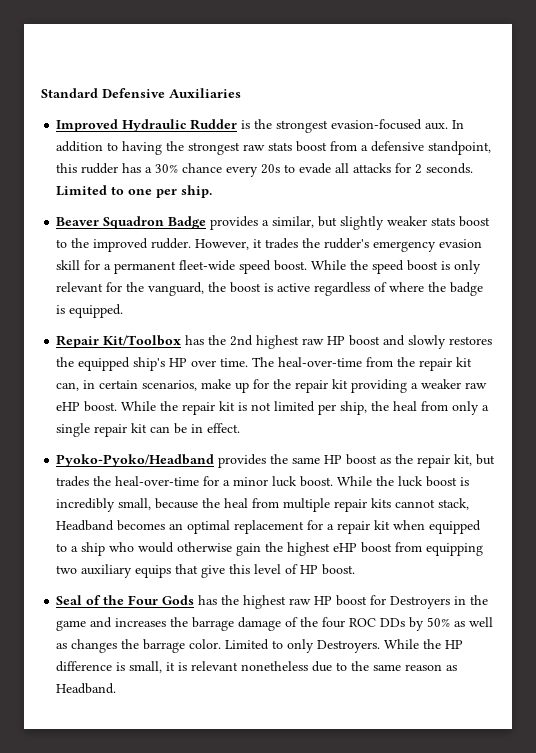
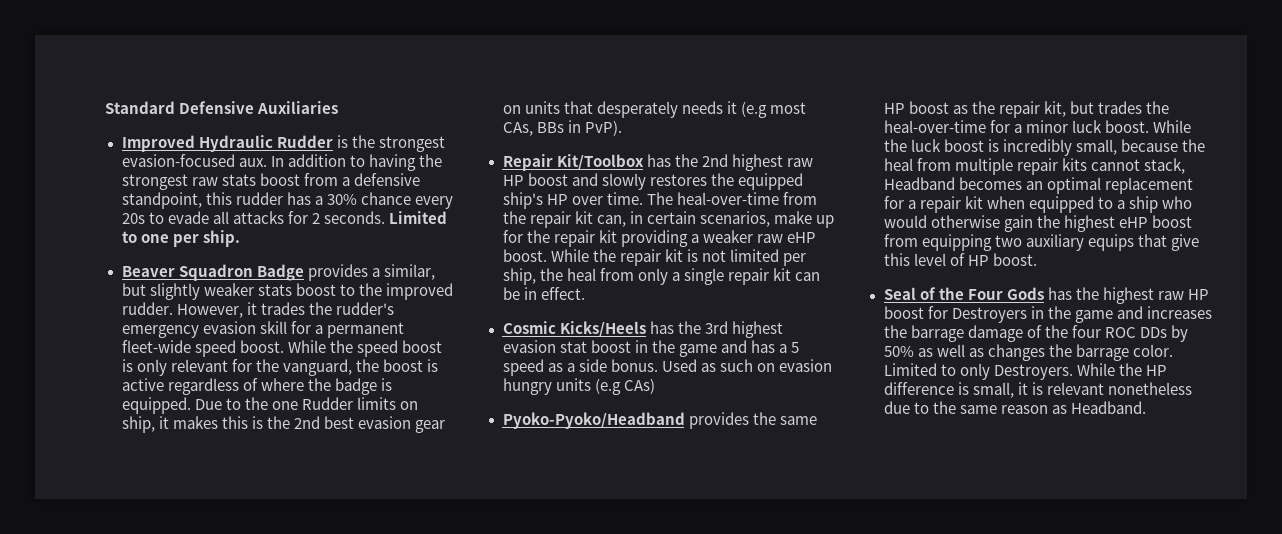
+ Due to the one Rudder limits on ship, it makes this is the 2nd best evasion gear on units that desperately needs it (e.g most CAs, BBs in PvP).
+ Cosmic Kicks/Heels has the 3rd highest evasion stat boost in the game and has a 5 speed as a side bonus. Used as such on evasion hungry units (e.g CAs)

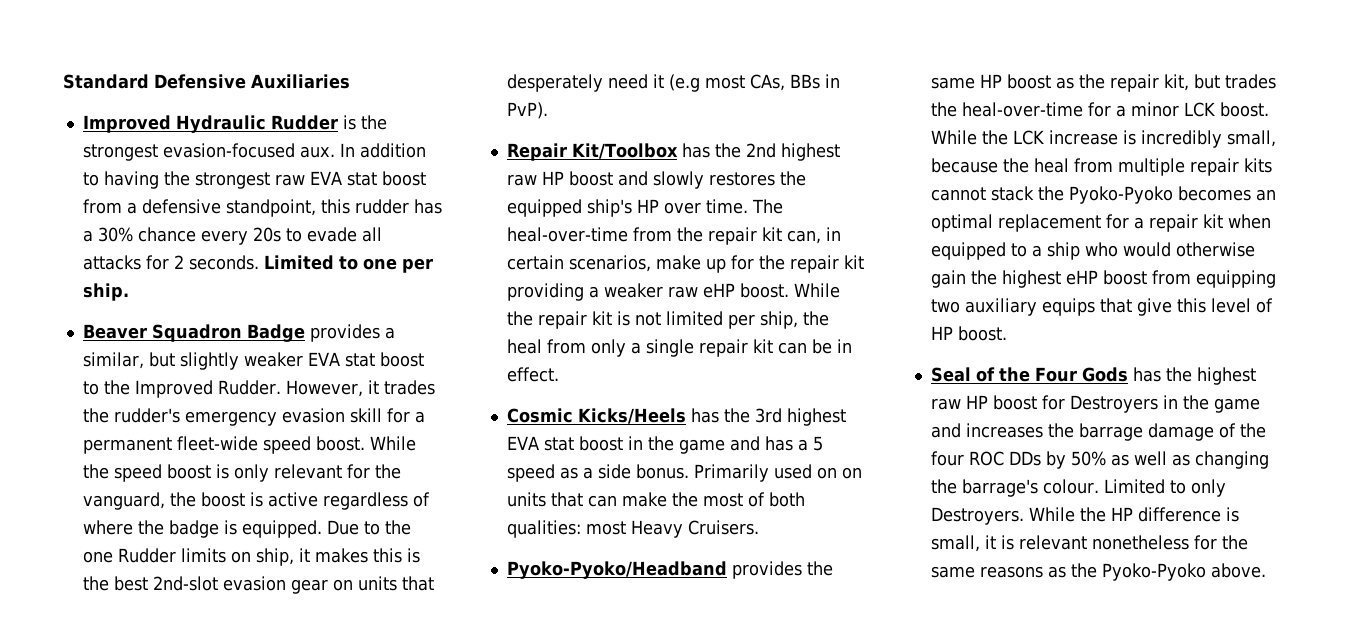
- In addition to having the strongest raw stats boost from a defensive standpoint, this rudder has a 30% chance every 20s to evade all attacks for 2 seconds.
+ In addition to having the strongest raw EVA stat boost from a defensive standpoint, this rudder has a 30% chance every 20s to evade all attacks for 2 seconds.
- Beaver Squadron Badge provides a similar, but slightly weaker stats boost to the improved rudder.
+ Beaver Squadron Badge provides a similar, but slightly weaker EVA stat boost to the Improved Rudder.
- Due to the one Rudder limits on ship, it makes this is the 2nd best evasion gear on units that desperately needs it (e.g most CAs, BBs in PvP).
+ Due to the one Rudder limits on ship, it makes this is the best 2nd-slot evasion gear on units that desperately need it (e.g most CAs, BBs in PvP).
- Cosmic Kicks/Heels has the 3rd highest evasion stat boost in the game and has a 5 speed as a side bonus.
+ Cosmic Kicks/Heels has the 3rd highest EVA stat boost in the game and has a 5 speed as a side bonus.
- Used as such on evasion hungry units (e.g CAs)
+ Primarily used on on units that can make the most of both qualities: most Heavy Cruisers.
- Pyoko-Pyoko/Headband provides the same HP boost as the repair kit, but trades the heal-over-time for a minor luck boost. While the luck boost is incredibly small, because the heal from multiple repair kits cannot stack, Headband becomes an optimal replacement for a repair kit when equipped to a ship who would otherwise gain the highest eHP boost from equipping two auxiliary equips that give this level of HP boost.
+ Pyoko-Pyoko/Headband provides the same HP boost as the repair kit, but trades the heal-over-time for a minor LCK boost. While the LCK increase is incredibly small, because the heal from multiple repair kits cannot stack the Pyoko-Pyoko becomes an optimal replacement for a repair kit when equipped to a ship who would otherwise gain the highest eHP boost from equipping two auxiliary equips that give this level of HP boost.
- Seal of the Four Gods has the highest raw HP boost for Destroyers in the game and increases the barrage damage of the four ROC DDs by 50% as well as changes the barrage color.
+ Seal of the Four Gods has the highest raw HP boost for Destroyers in the game and increases the barrage damage of the four ROC DDs by 50% as well as changing the barrage's colour.
- While the HP difference is small, it is relevant nonetheless due to the same reason as Headband.
+ While the HP difference is small, it is relevant nonetheless for the same reasons as the Pyoko-Pyoko above.

